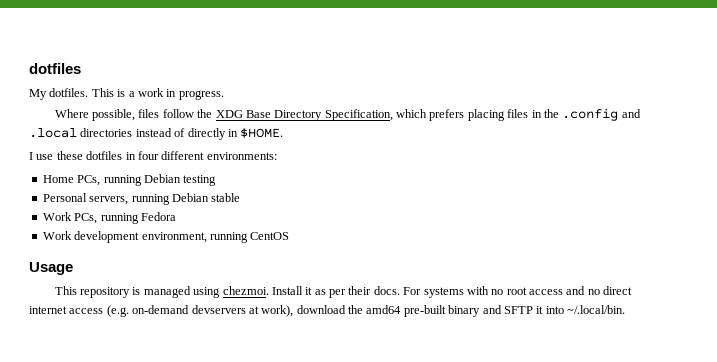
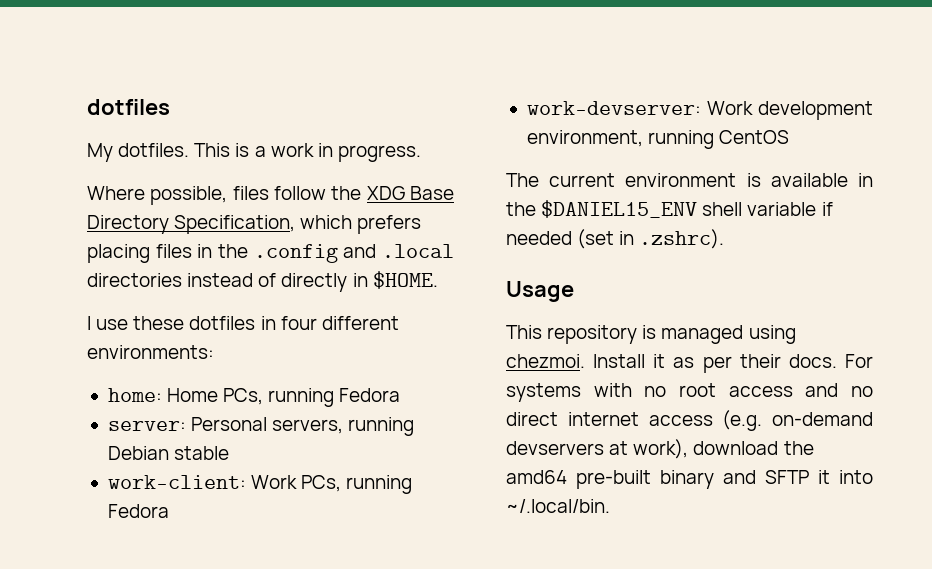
- Home PCs, running Debian testing
- Personal servers, running Debian stable
+ home: Home PCs, running Fedora
+ server: Personal servers, running Debian stable
- Work PCs, running Fedora
+ work-client: Work PCs, running Fedora
- Work development environment, running CentOS
+ work-devserver: Work development environment, running CentOS
+ The current environment is available in the $DANIEL15_ENV shell variable if needed (set in .zshrc).

